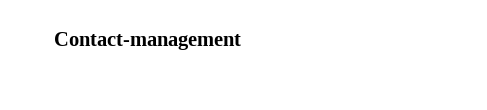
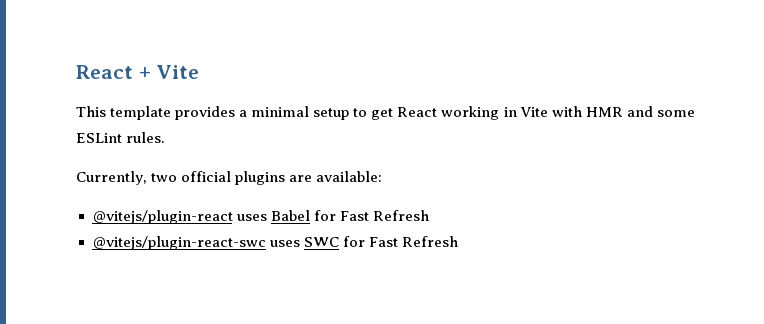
- Contact-management
+ React + Vite
+ This template provides a minimal setup to get React working in Vite with HMR and some ESLint rules.
+ Currently, two official plugins are available:
+ @vitejs/plugin-react uses Babel for Fast Refresh
+ @vitejs/plugin-react-swc uses SWC for Fast Refresh

